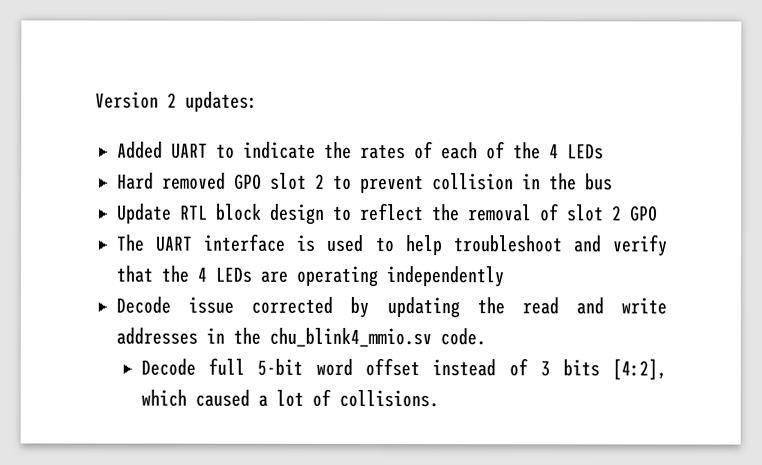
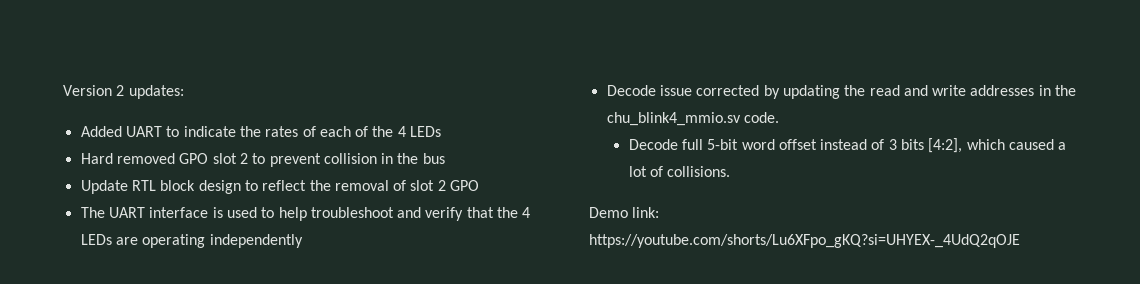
+ Demo link: https://youtube.com/shorts/Lu6XFpo_gKQ?si=UHYEX-_4UdQ2qOJE

